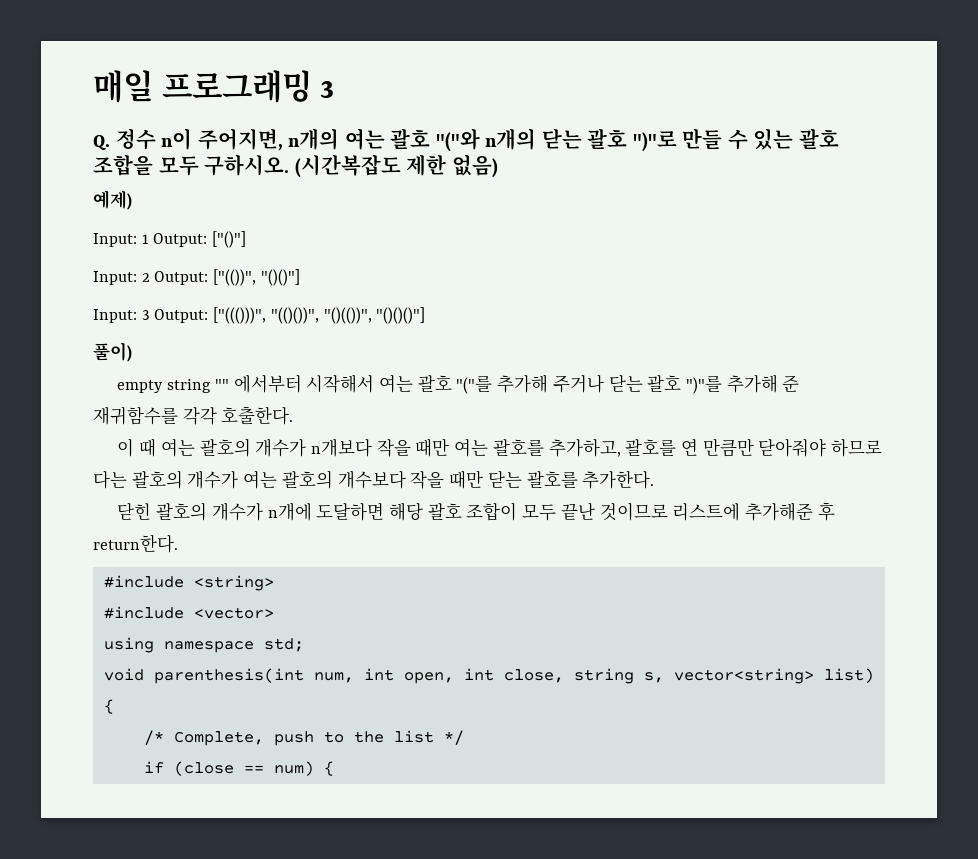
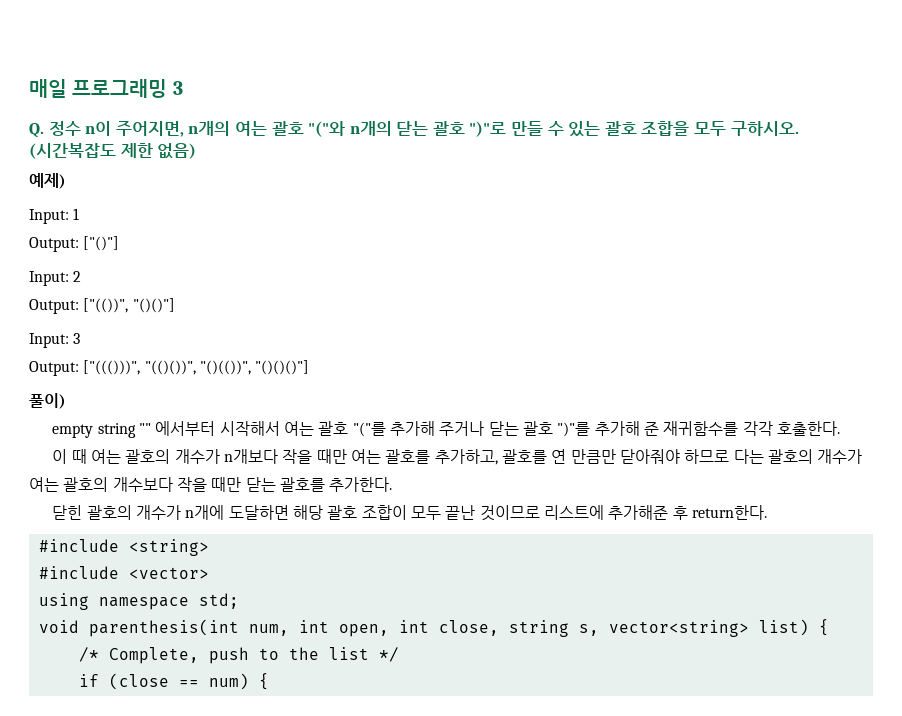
- Input: 1 Output: ["()"]
+ Input: 1
+ Output: ["()"]
- Input: 2 Output: ["(())", "()()"]
+ Input: 2
+ Output: ["(())", "()()"]
- Input: 3 Output: ["((()))", "(()())", "()(())", "()()()"]
+ Input: 3
+ Output: ["((()))", "(()())", "()(())", "()()()"]

